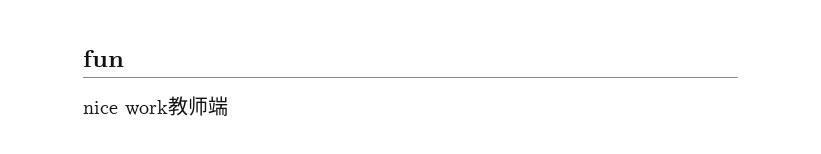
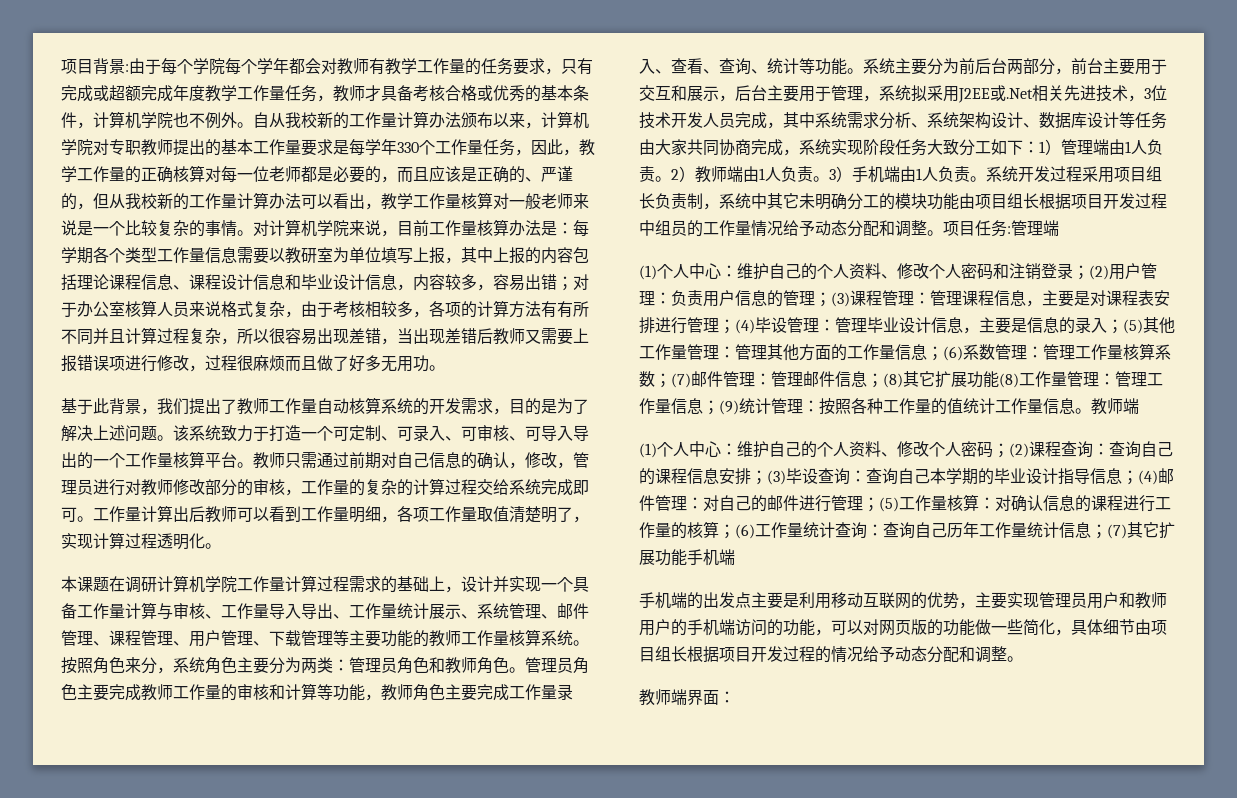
- fun
- nice work教师端
+ 项目背景:由于每个学院每个学年都会对教师有教学工作量的任务要求，只有完成或超额完成年度教学工作量任务，教师才具备考核合格或优秀的基本条件，计算机学院也不例外。自从我校新的工作量计算办法颁布以来，计算机学院对专职教师提出的基本工作量要求是每学年330个工作量任务，因此，教学工作量的正确核算对每一位老师都是必要的，而且应该是正确的、严谨的，但从我校新的工作量计算办法可以看出，教学工作量核算对一般老师来说是一个比较复杂的事情。对计算机学院来说，目前工作量核算办法是：每学期各个类型工作量信息需要以教研室为单位填写上报，其中上报的内容包括理论课程信息、课程设计信息和毕业设计信息，内容较多，容易出错；对于办公室核算人员来说格式复杂，由于考核相较多，各项的计算方法有有所不同并且计算过程复杂，所以很容易出现差错，当出现差错后教师又需要上报错误项进行修改，过程很麻烦而且做了好多无用功。
+ 基于此背景，我们提出了教师工作量自动核算系统的开发需求，目的是为了解决上述问题。该系统致力于打造一个可定制、可录入、可审核、可导入导出的一个工作量核算平台。教师只需通过前期对自己信息的确认，修改，管理员进行对教师修改部分的审核，工作量的复杂的计算过程交给系统完成即可。工作量计算出后教师可以看到工作量明细，各项工作量取值清楚明了，实现计算过程透明化。
+ 本课题在调研计算机学院工作量计算过程需求的基础上，设计并实现一个具备工作量计算与审核、工作量导入导出、工作量统计展示、系统管理、邮件管理、课程管理、用户管理、下载管理等主要功能的教师工作量核算系统。按照角色来分，系统角色主要分为两类：管理员角色和教师角色。管理员角色主要完成教师工作量的审核和计算等功能，教师角色主要完成工作量录入、查看、查询、统计等功能。系统主要分为前后台两部分，前台主要用于交互和展示，后台主要用于管理，系统拟采用J2EE或.Net相关先进技术，3位技术开发人员完成，其中系统需求分析、系统架构设计、数据库设计等任务由大家共同协商完成，系统实现阶段任务大致分工如下：1）管理端由1人负责。2）教师端由1人负责。3）手机端由1人负责。系统开发过程采用项目组长负责制，系统中其它未明确分工的模块功能由项目组长根据项目开发过程中组员的工作量情况给予动态分配和调整。项目任务:管理端
+ (1)个人中心：维护自己的个人资料、修改个人密码和注销登录；(2)用户管理：负责用户信息的管理；(3)课程管理：管理课程信息，主要是对课程表安排进行管理；(4)毕设管理：管理毕业设计信息，主要是信息的录入；(5)其他工作量管理：管理其他方面的工作量信息；(6)系数管理：管理工作量核算系数；(7)邮件管理：管理邮件信息；(8)其它扩展功能(8)工作量管理：管理工作量信息；(9)统计管理：按照各种工作量的值统计工作量信息。教师端
+ (1)个人中心：维护自己的个人资料、修改个人密码；(2)课程查询：查询自己的课程信息安排；(3)毕设查询：查询自己本学期的毕业设计指导信息；(4)邮件管理：对自己的邮件进行管理；(5)工作量核算：对确认信息的课程进行工作量的核算；(6)工作量统计查询：查询自己历年工作量统计信息；(7)其它扩展功能手机端
+ 手机端的出发点主要是利用移动互联网的优势，主要实现管理员用户和教师用户的手机端访问的功能，可以对网页版的功能做一些简化，具体细节由项目组长根据项目开发过程的情况给予动态分配和调整。
+ 教师端界面：

